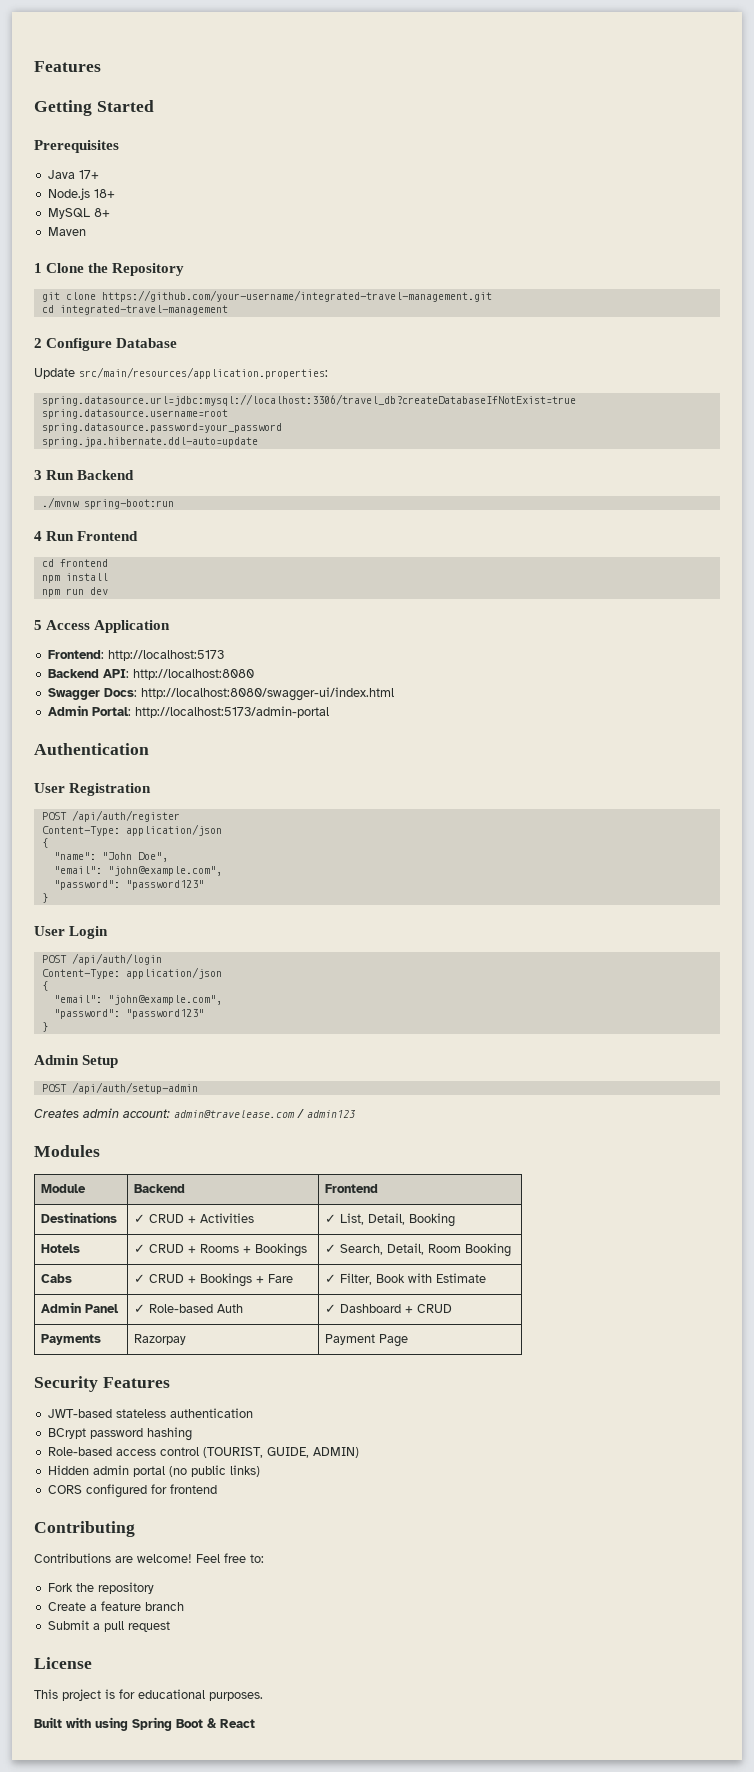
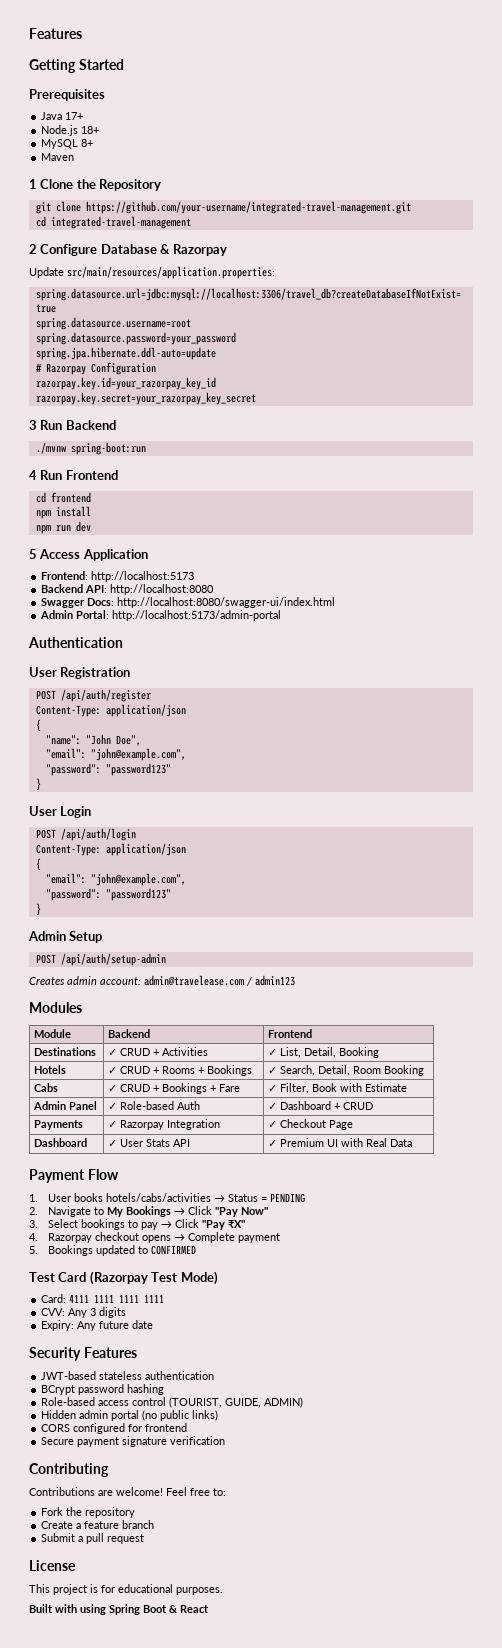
- 2 Configure Database
+ 2 Configure Database & Razorpay
+ # Razorpay Configuration
+ razorpay.key.id=your_razorpay_key_id
+ razorpay.key.secret=your_razorpay_key_secret
- Payments | Razorpay | Payment Page
+ Payments | ✓ Razorpay Integration | ✓ Checkout Page
+ Dashboard | ✓ User Stats API | ✓ Premium UI with Real Data
+ Payment Flow
+ 1. User books hotels/cabs/activities → Status = PENDING
+ 2. Navigate to My Bookings → Click "Pay Now"
+ 3. Select bookings to pay → Click "Pay ₹X"
+ 4. Razorpay checkout opens → Complete payment
+ 5. Bookings updated to CONFIRMED
+ Test Card (Razorpay Test Mode)
+ Card: 4111 1111 1111 1111
+ CVV: Any 3 digits
+ Expiry: Any future date
+ Secure payment signature verification

